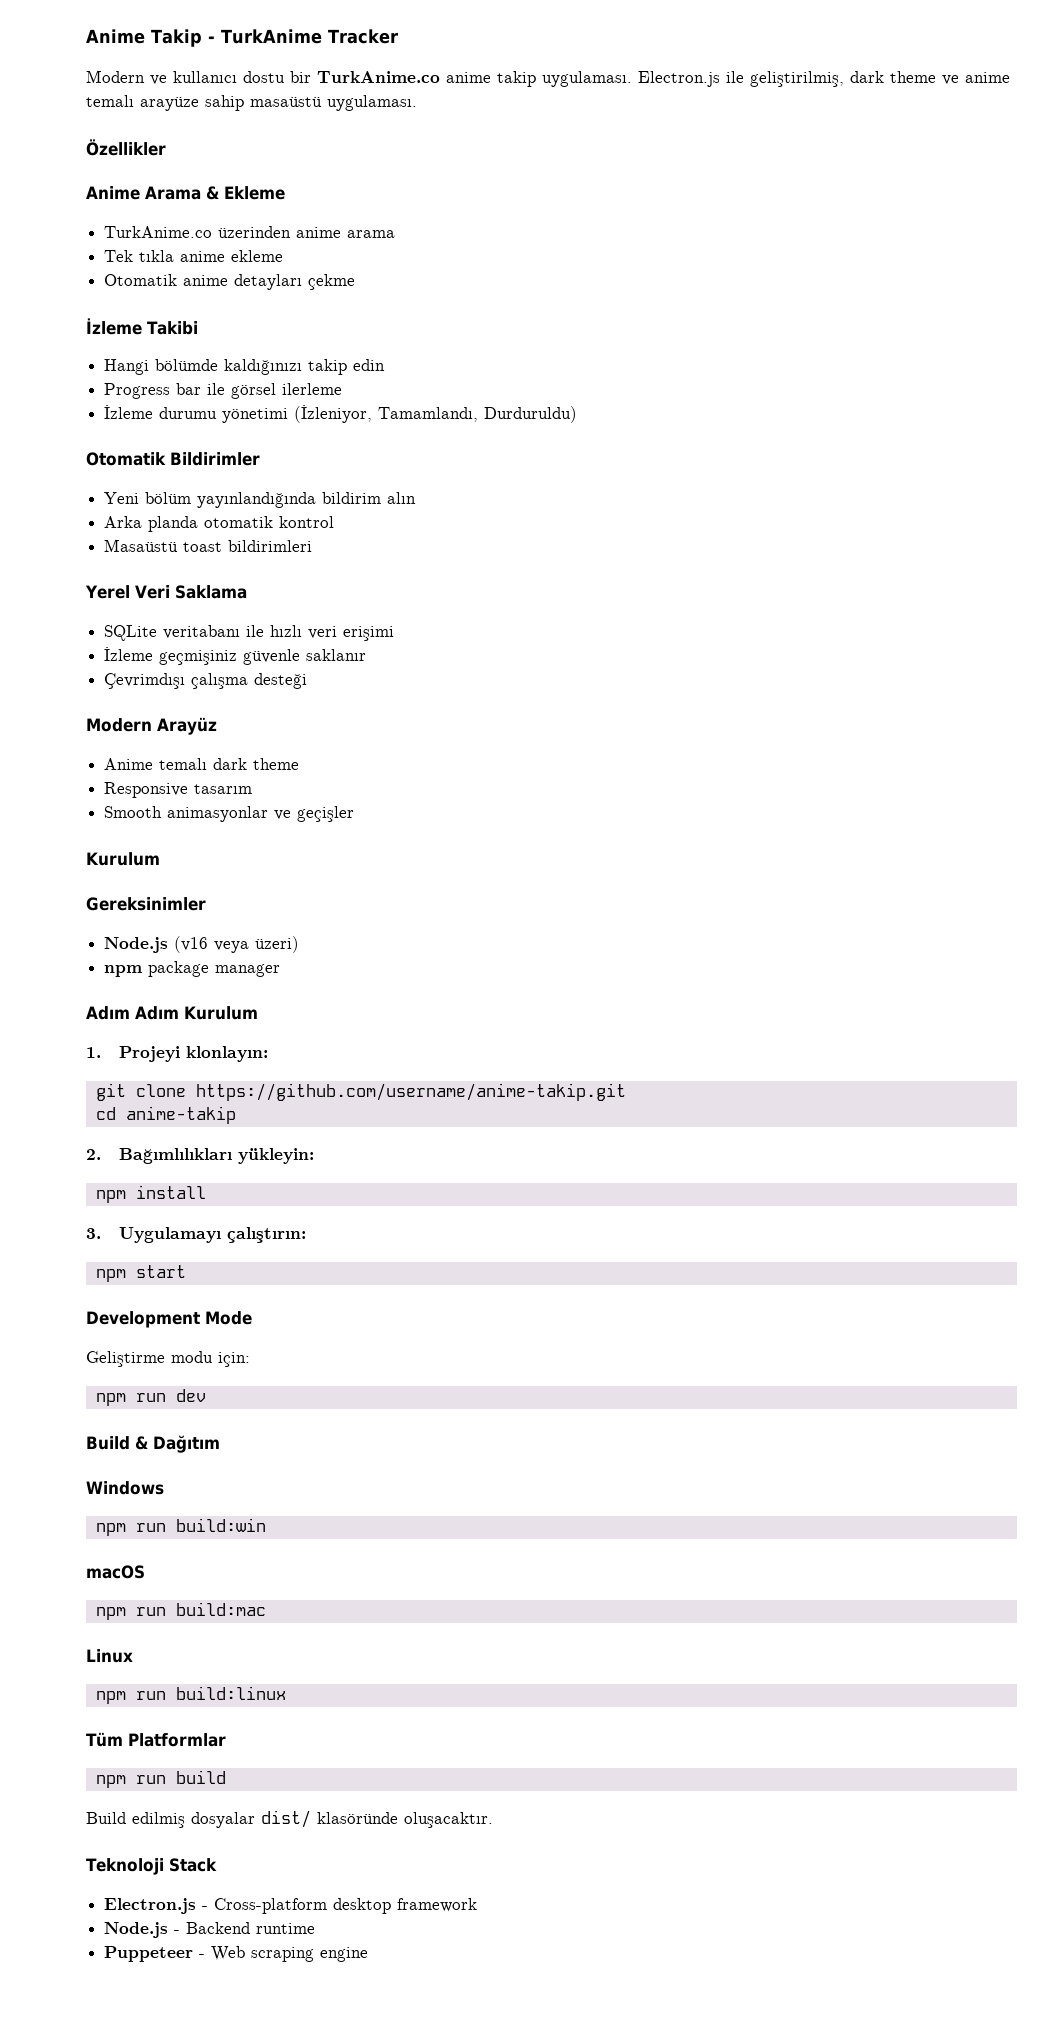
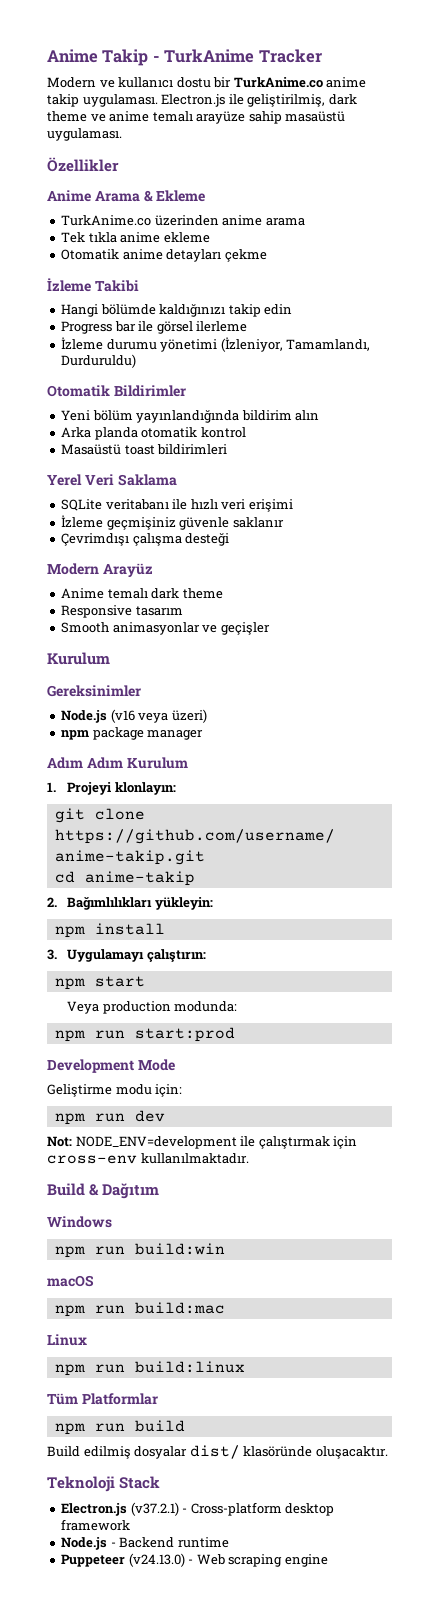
+ Veya production modunda:
+ npm run start:prod
+ Not: NODE_ENV=development ile çalıştırmak için cross-env kullanılmaktadır.
- Electron.js - Cross-platform desktop framework
+ Electron.js (v37.2.1) - Cross-platform desktop framework
- Puppeteer - Web scraping engine
+ Puppeteer (v24.13.0) - Web scraping engine

